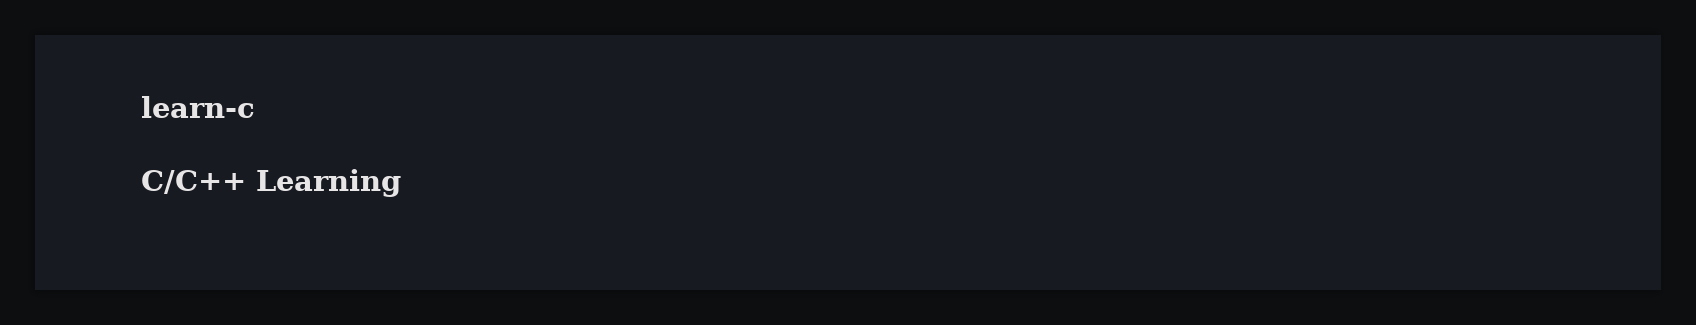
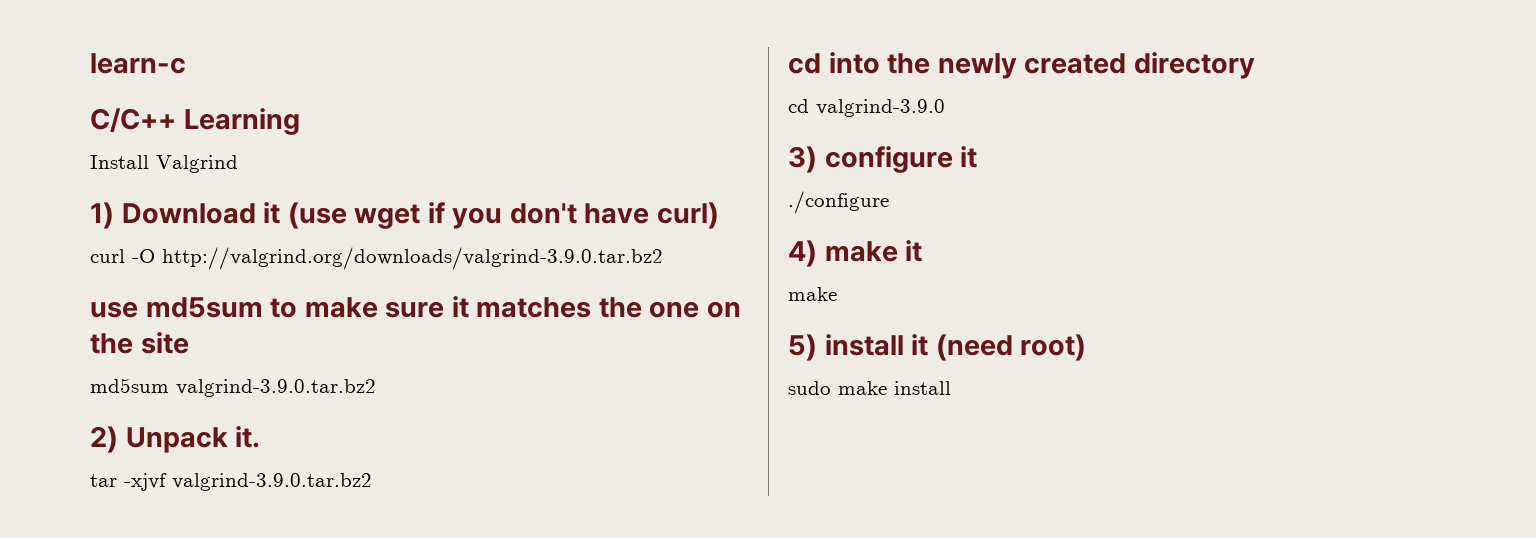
+ Install Valgrind
+ 1) Download it (use wget if you don't have curl)
+ curl -O http://valgrind.org/downloads/valgrind-3.9.0.tar.bz2
+ use md5sum to make sure it matches the one on the site
+ md5sum valgrind-3.9.0.tar.bz2
+ 2) Unpack it.
+ tar -xjvf valgrind-3.9.0.tar.bz2
+ cd into the newly created directory
+ cd valgrind-3.9.0
+ 3) configure it
+ ./configure
+ 4) make it
+ make
+ 5) install it (need root)
+ sudo make install

